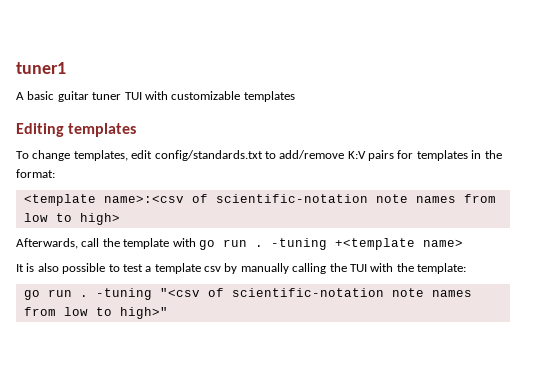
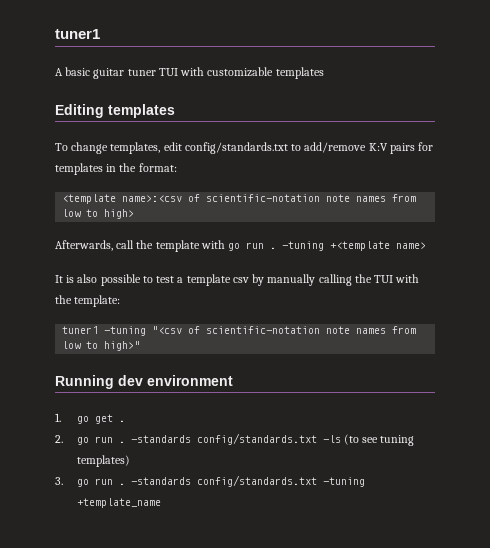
- go run . -tuning "<csv of scientific-notation note names from low to high>"
+ tuner1 -tuning "<csv of scientific-notation note names from low to high>"
+ Running dev environment
+ 1. go get .
+ 2. go run . -standards config/standards.txt -ls (to see tuning templates)
+ 3. go run . -standards config/standards.txt -tuning +template_name

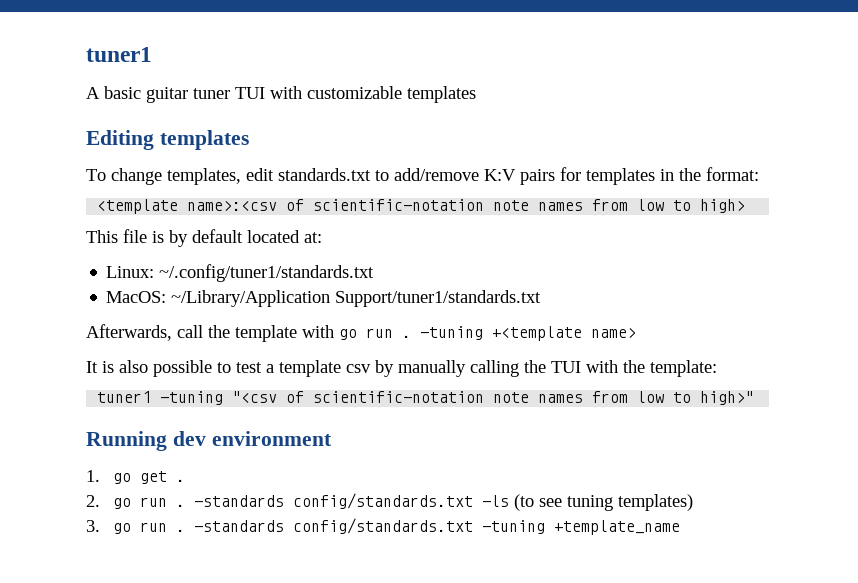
- To change templates, edit config/standards.txt to add/remove K:V pairs for templates in the format:
+ To change templates, edit standards.txt to add/remove K:V pairs for templates in the format:
+ This file is by default located at:
+ Linux: ~/.config/tuner1/standards.txt
+ MacOS: ~/Library/Application Support/tuner1/standards.txt

